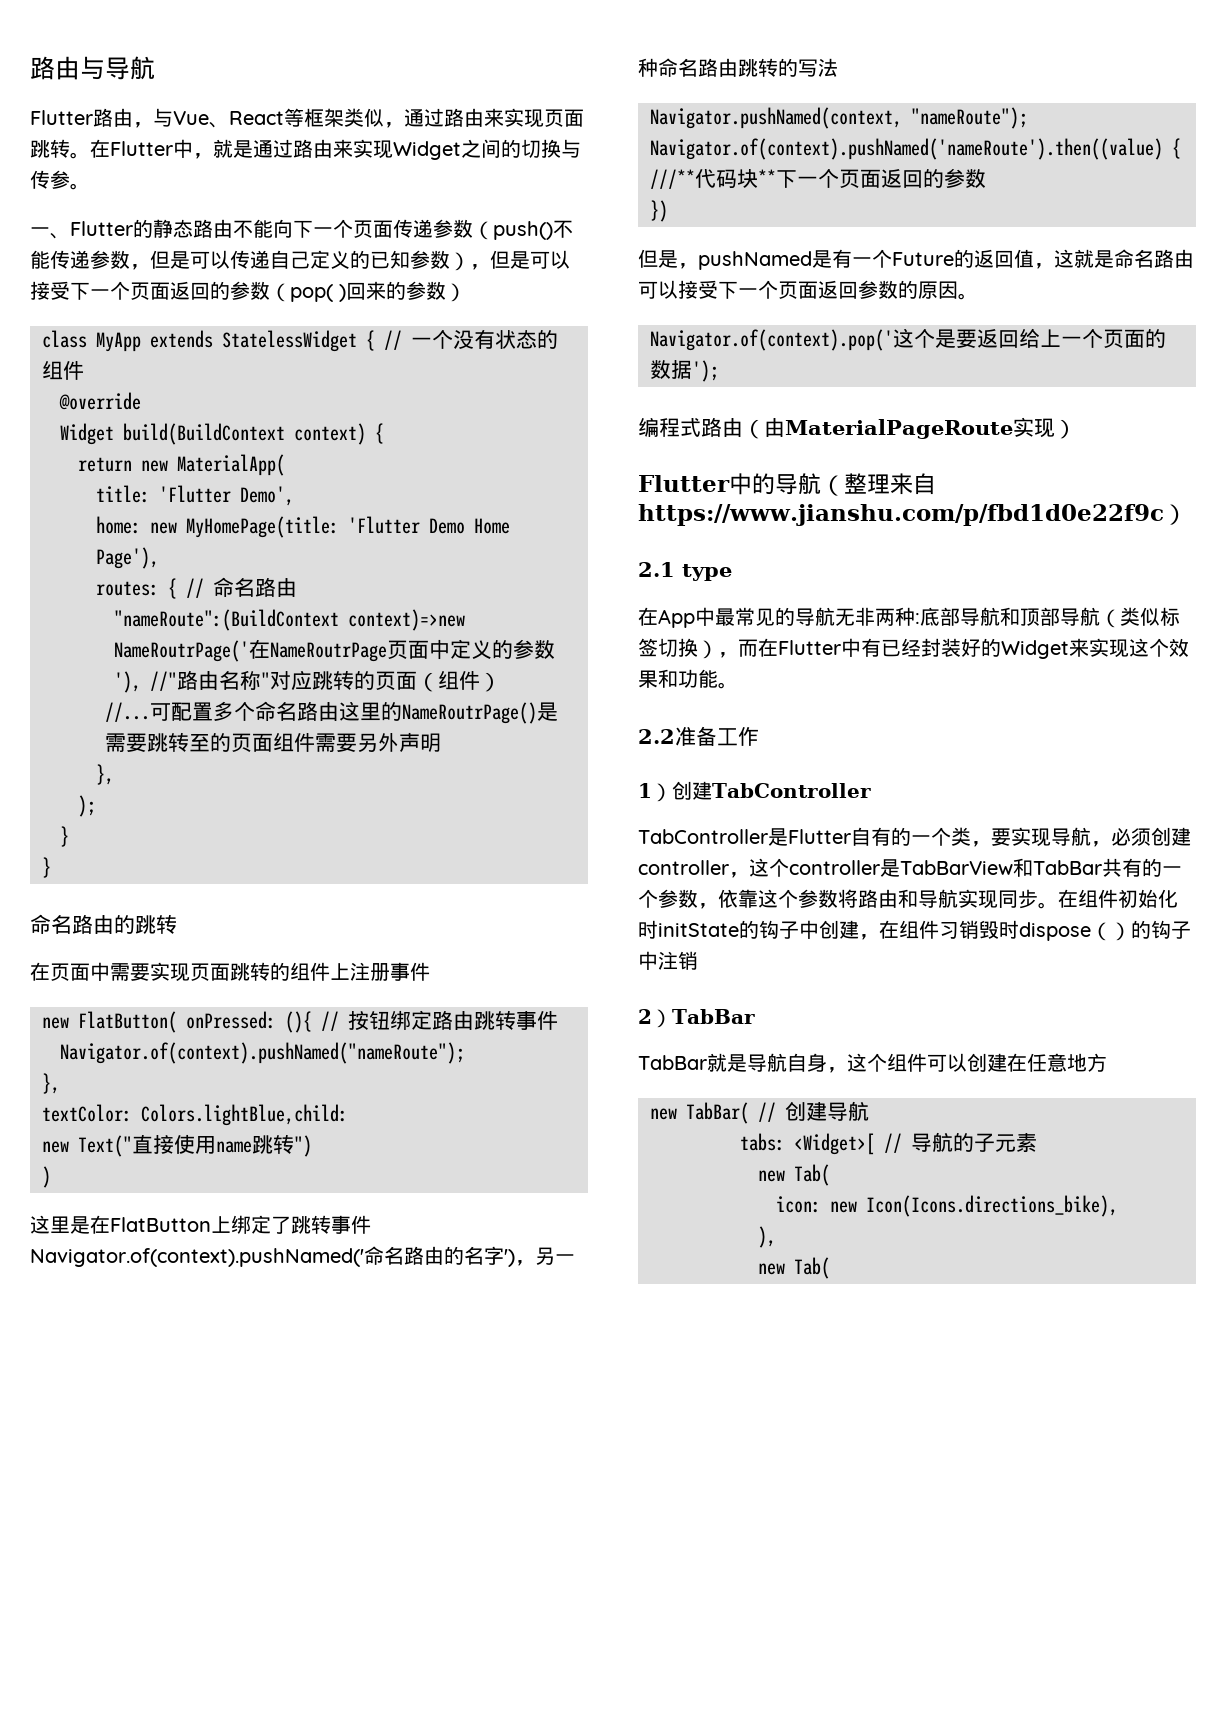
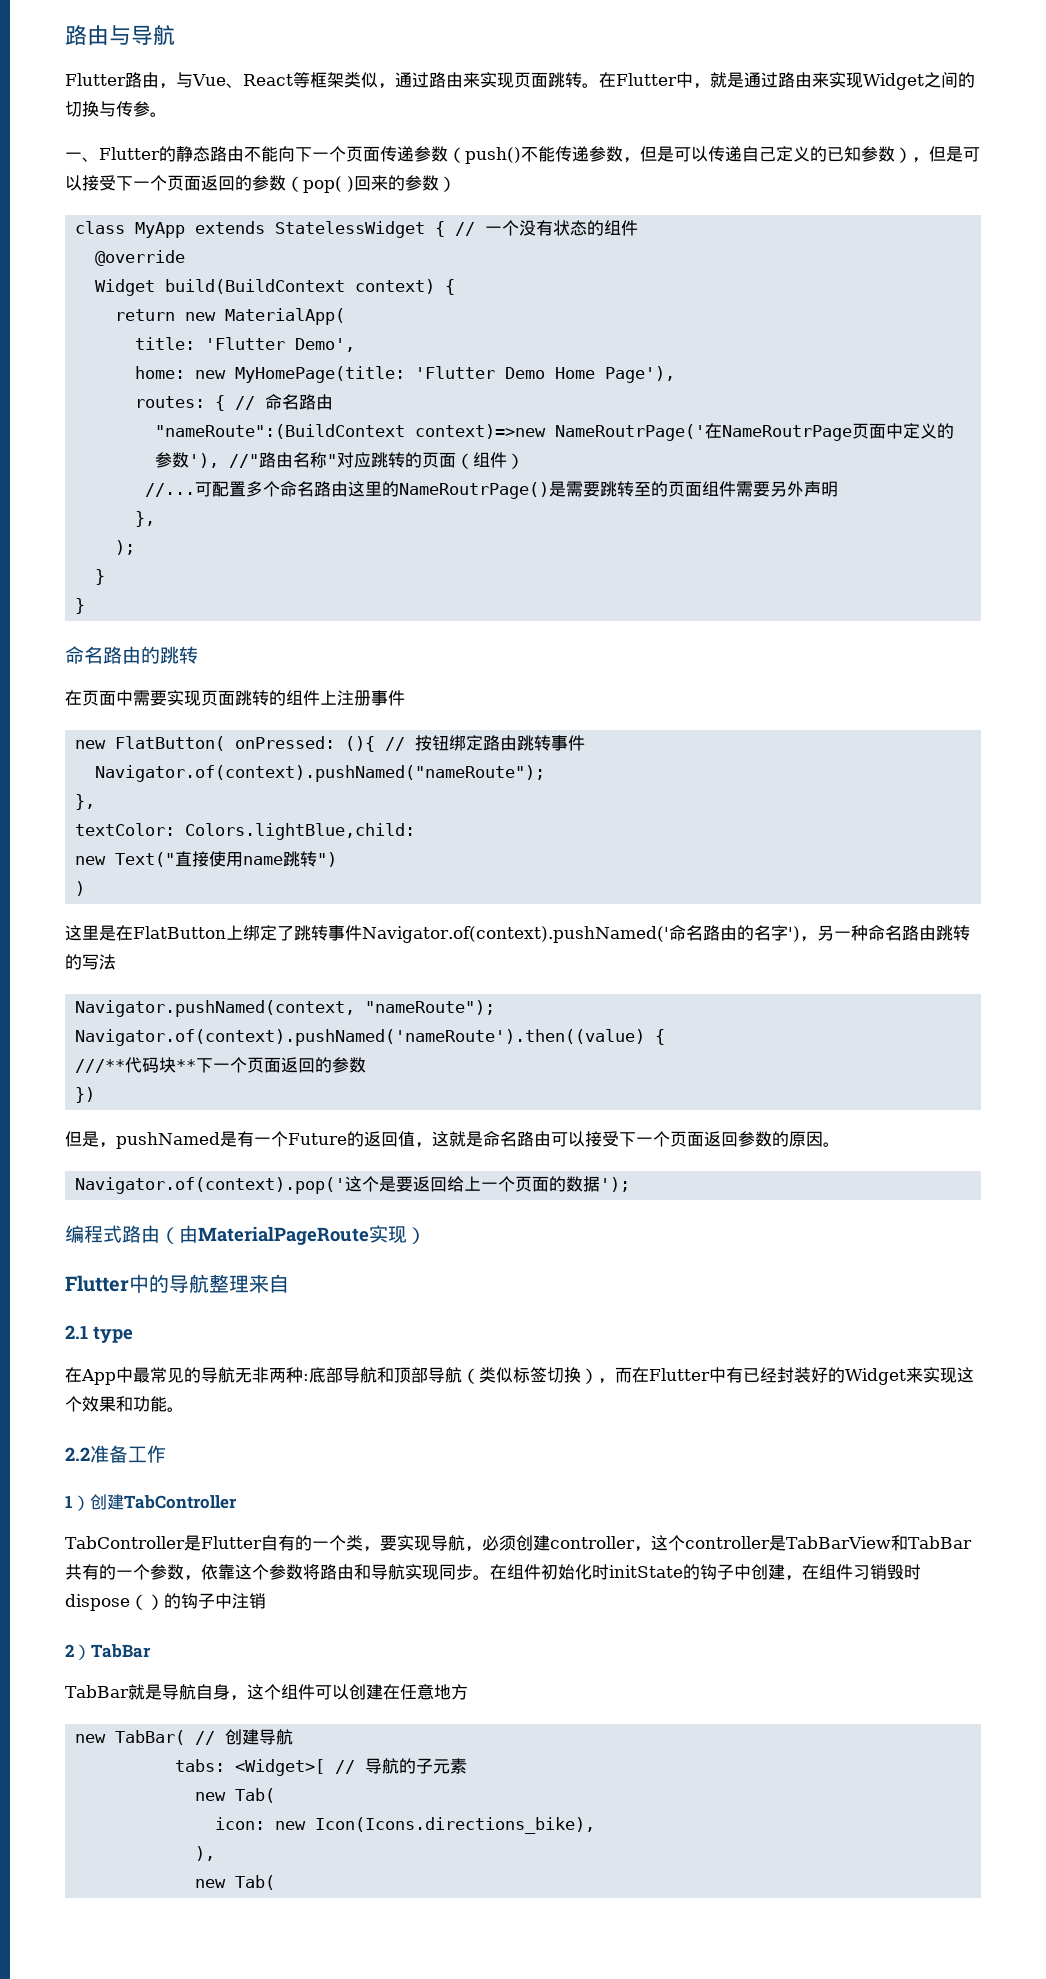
- Flutter中的导航（整理来自https://www.jianshu.com/p/fbd1d0e22f9c）
+ Flutter中的导航整理来自

